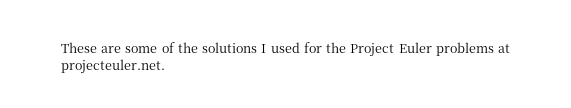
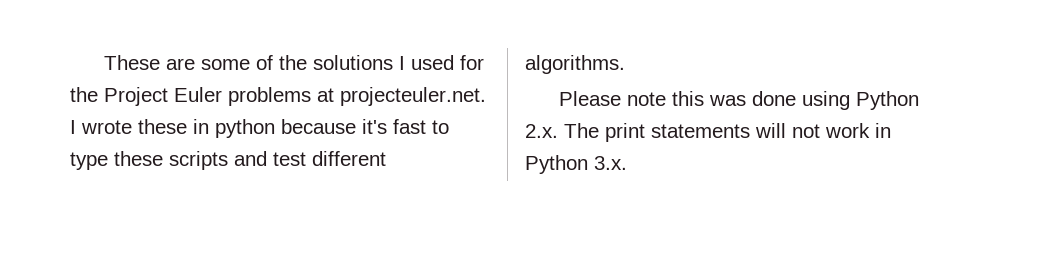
- These are some of the solutions I used for the Project Euler problems at projecteuler.net.
+ These are some of the solutions I used for the Project Euler problems at projecteuler.net. I wrote these in python because it's fast to type these scripts and test different algorithms.
+ Please note this was done using Python 2.x. The print statements will not work in Python 3.x.

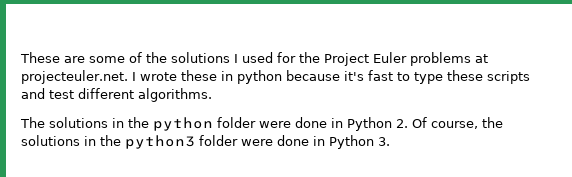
- Please note this was done using Python 2.x. The print statements will not work in Python 3.x.
+ The solutions in the python folder were done in Python 2. Of course, the solutions in the python3 folder were done in Python 3.

